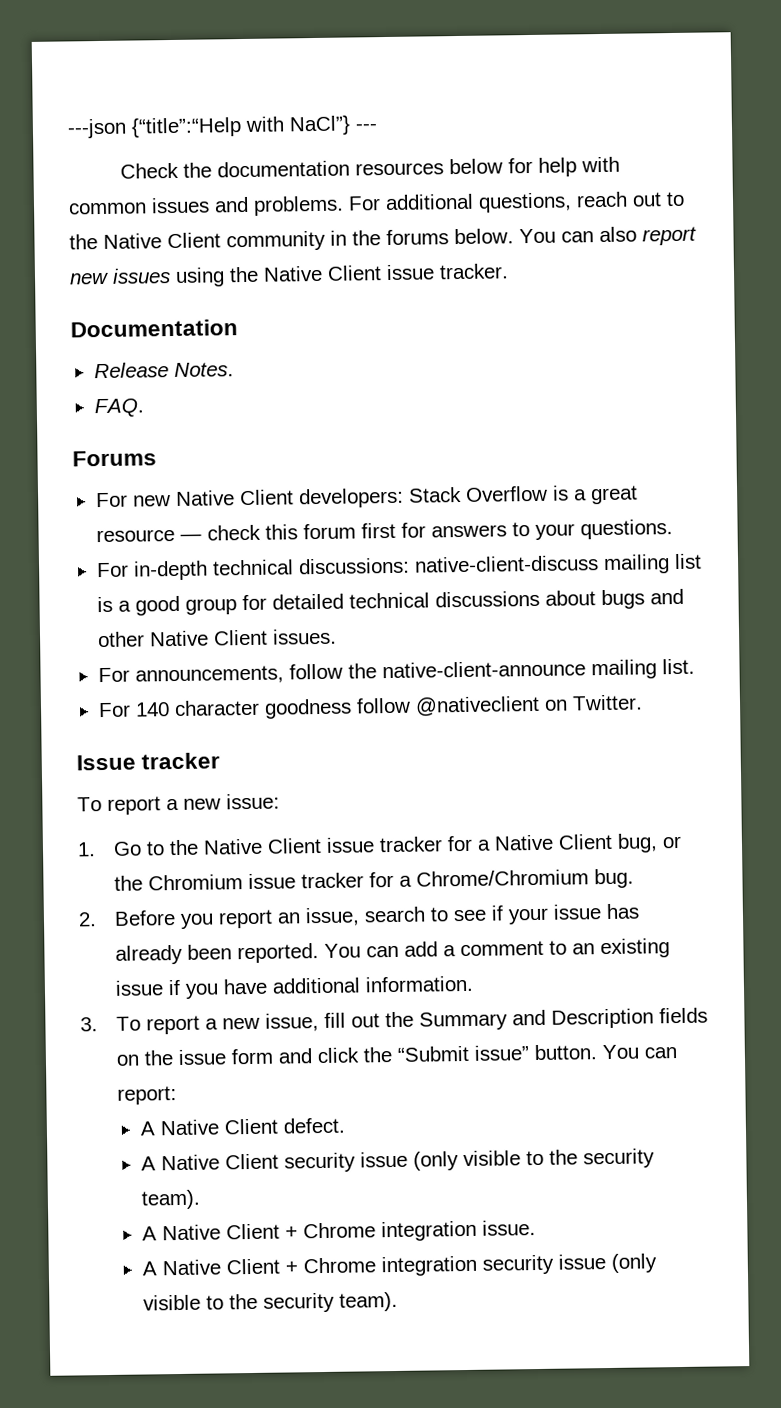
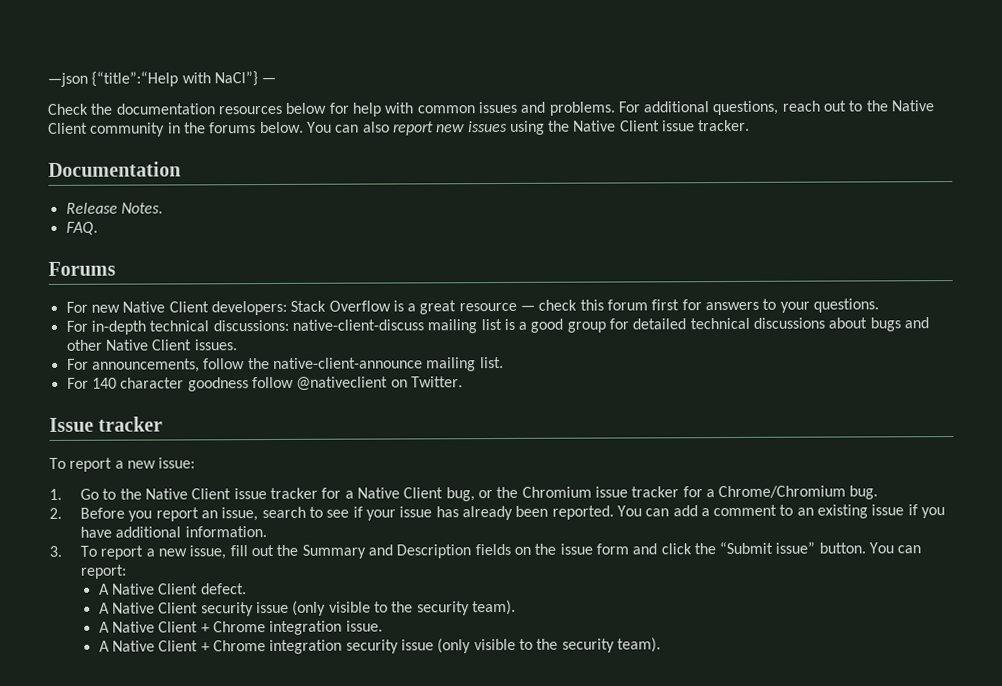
- ---json {“title”:“Help with NaCl”} ---
+ —json {“title”:“Help with NaCl”} —

